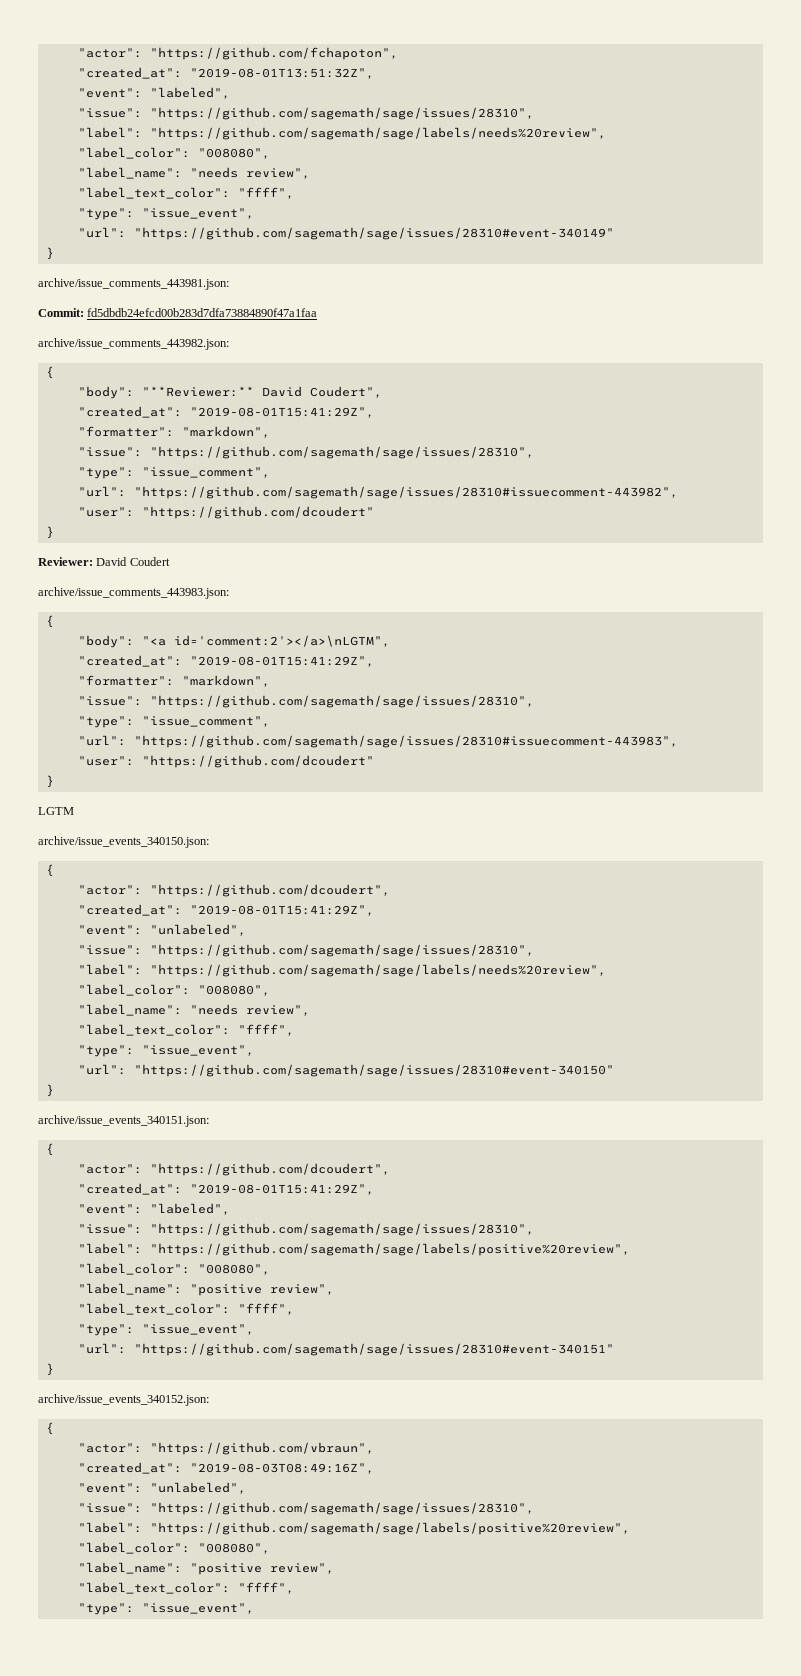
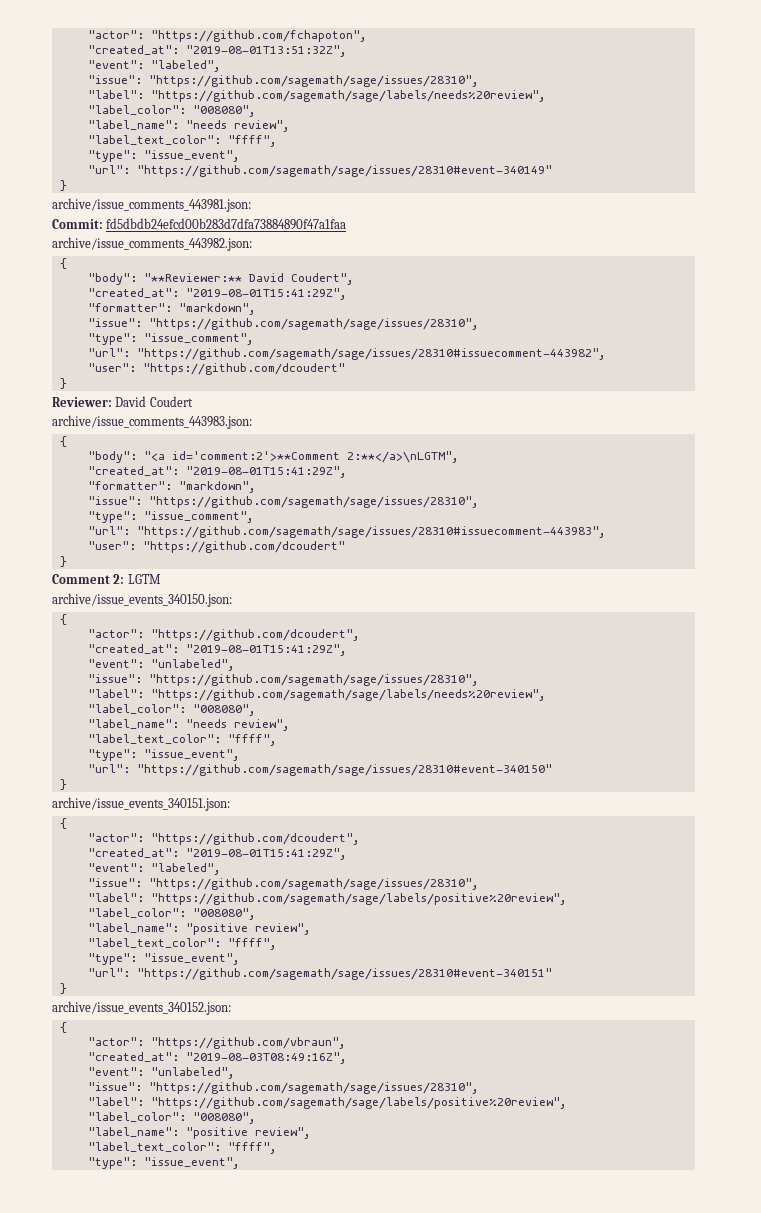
- "body": "<a id='comment:2'></a>\nLGTM",
+ "body": "<a id='comment:2'>**Comment 2:**</a>\nLGTM",
- LGTM
+ Comment 2: LGTM

